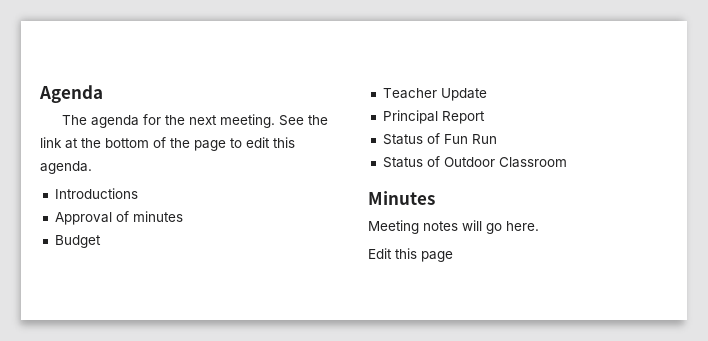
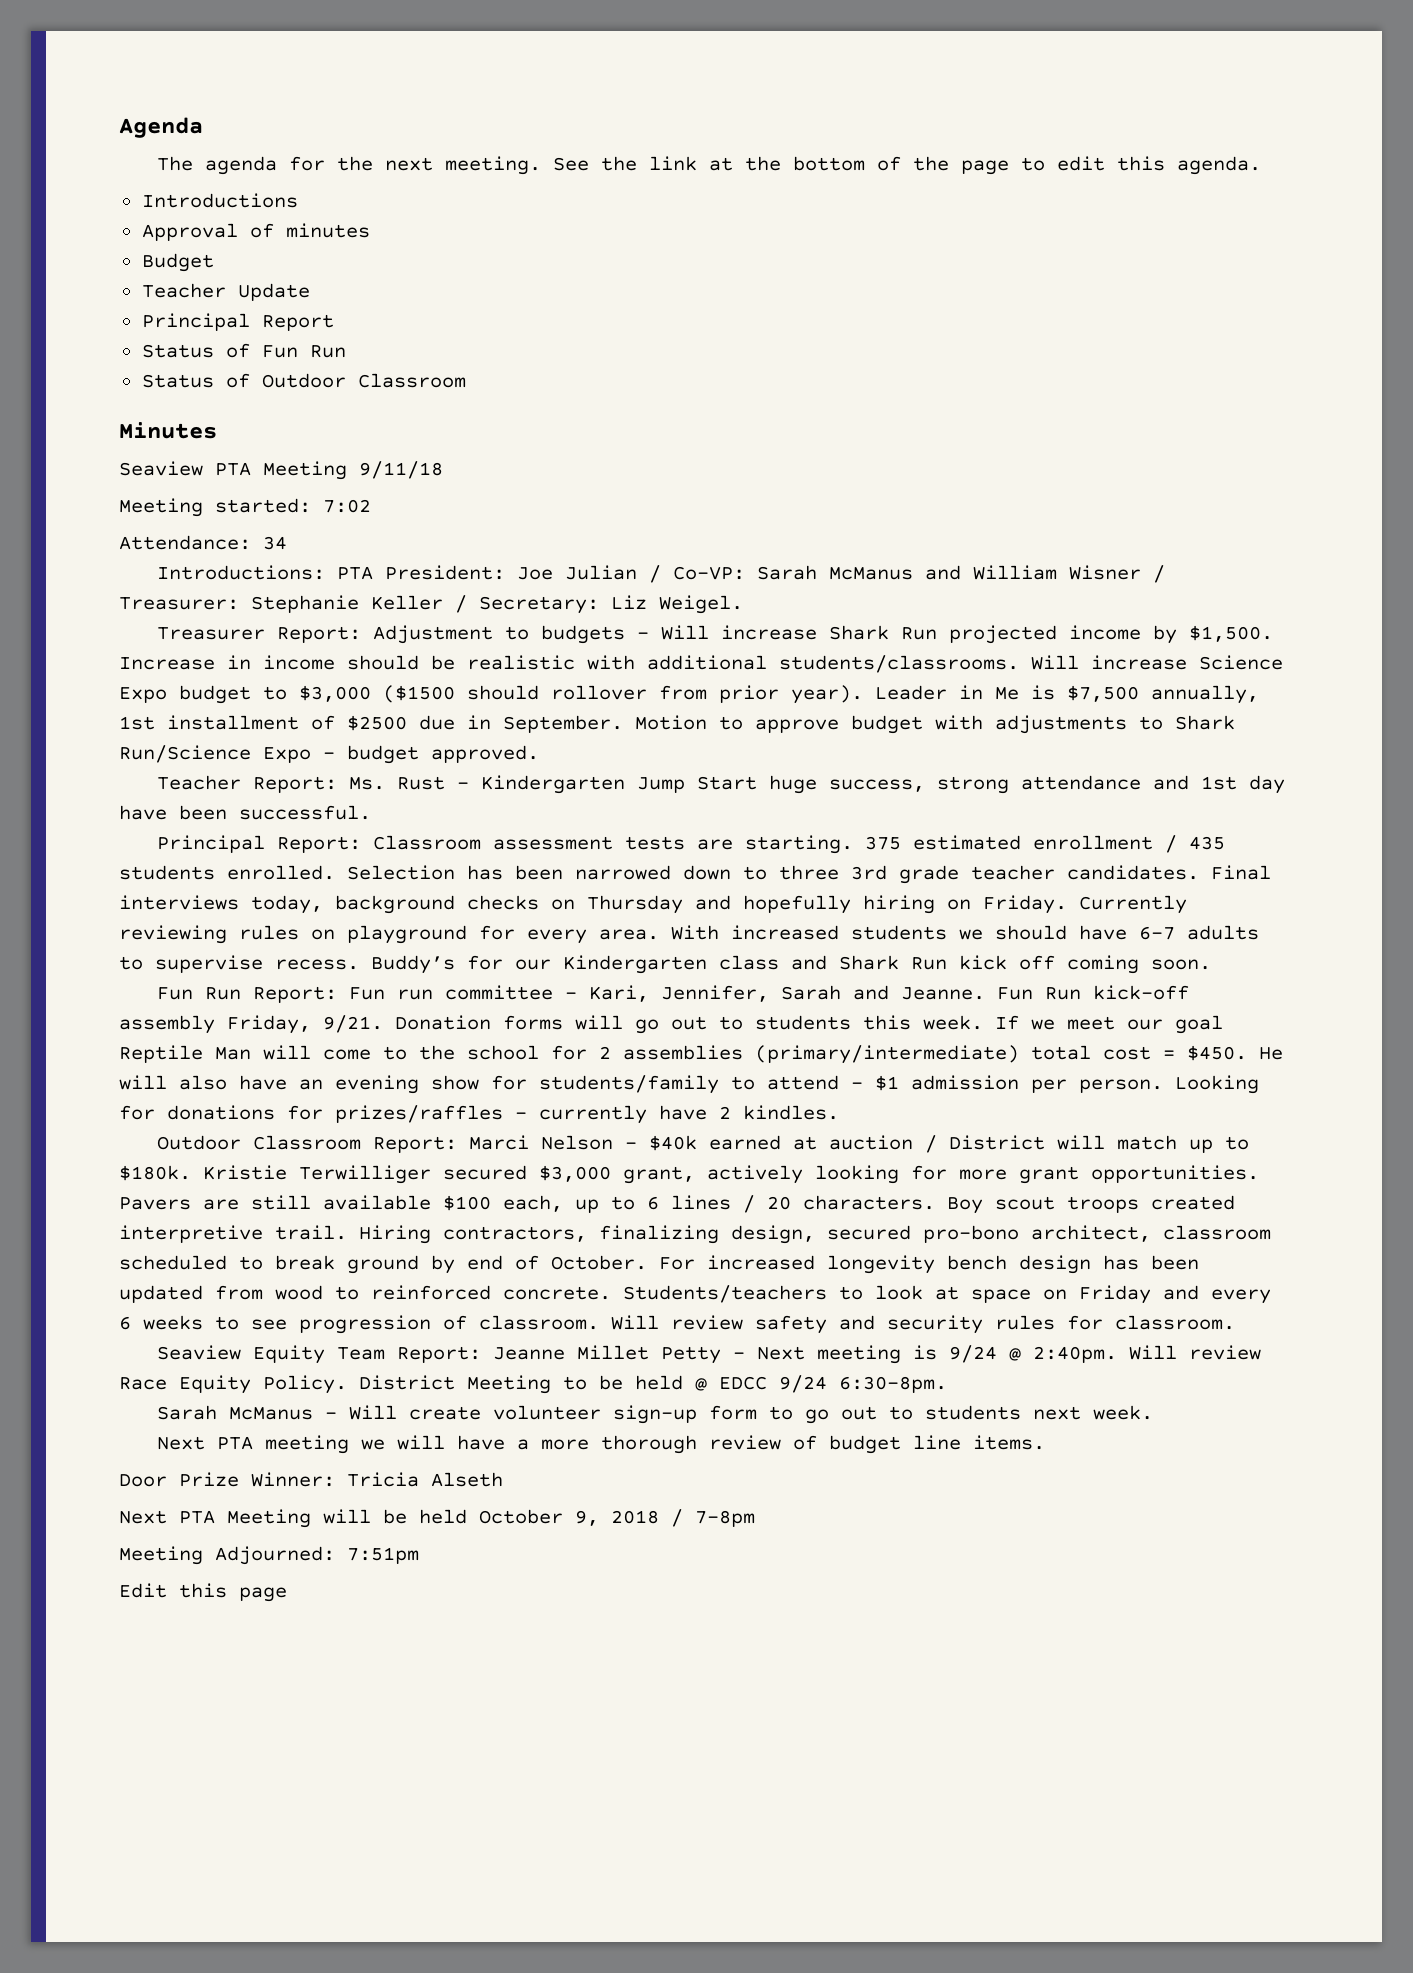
- Meeting notes will go here.
+ Seaview PTA Meeting 9/11/18
+ Meeting started: 7:02
+ Attendance: 34
+ Introductions: PTA President: Joe Julian / Co-VP: Sarah McManus and William Wisner / Treasurer: Stephanie Keller / Secretary: Liz Weigel.
+ Treasurer Report: Adjustment to budgets - Will increase Shark Run projected income by $1,500. Increase in income should be realistic with additional students/classrooms. Will increase Science Expo budget to $3,000 ($1500 should rollover from prior year). Leader in Me is $7,500 annually, 1st installment of $2500 due in September. Motion to approve budget with adjustments to Shark Run/Science Expo – budget approved.
+ Teacher Report: Ms. Rust – Kindergarten Jump Start huge success, strong attendance and 1st day have been successful.
+ Principal Report: Classroom assessment tests are starting. 375 estimated enrollment / 435 students enrolled. Selection has been narrowed down to three 3rd grade teacher candidates. Final interviews today, background checks on Thursday and hopefully hiring on Friday. Currently reviewing rules on playground for every area. With increased students we should have 6-7 adults to supervise recess. Buddy’s for our Kindergarten class and Shark Run kick off coming soon.
+ Fun Run Report: Fun run committee – Kari, Jennifer, Sarah and Jeanne. Fun Run kick-off assembly Friday, 9/21. Donation forms will go out to students this week. If we meet our goal Reptile Man will come to the school for 2 assemblies (primary/intermediate) total cost = $450. He will also have an evening show for students/family to attend - $1 admission per person. Looking for donations for prizes/raffles – currently have 2 kindles.
+ Outdoor Classroom Report: Marci Nelson – $40k earned at auction / District will match up to $180k. Kristie Terwilliger secured $3,000 grant, actively looking for more grant opportunities. Pavers are still available $100 each, up to 6 lines / 20 characters. Boy scout troops created interpretive trail. Hiring contractors, finalizing design, secured pro-bono architect, classroom scheduled to break ground by end of October. For increased longevity bench design has been updated from wood to reinforced concrete. Students/teachers to look at space on Friday and every 6 weeks to see progression of classroom. Will review safety and security rules for classroom.
+ Seaview Equity Team Report: Jeanne Millet Petty – Next meeting is 9/24 @ 2:40pm. Will review Race Equity Policy. District Meeting to be held @ EDCC 9/24 6:30-8pm.
+ Sarah McManus – Will create volunteer sign-up form to go out to students next week.
+ Next PTA meeting we will have a more thorough review of budget line items.
+ Door Prize Winner: Tricia Alseth
+ Next PTA Meeting will be held October 9, 2018 / 7-8pm
+ Meeting Adjourned: 7:51pm

